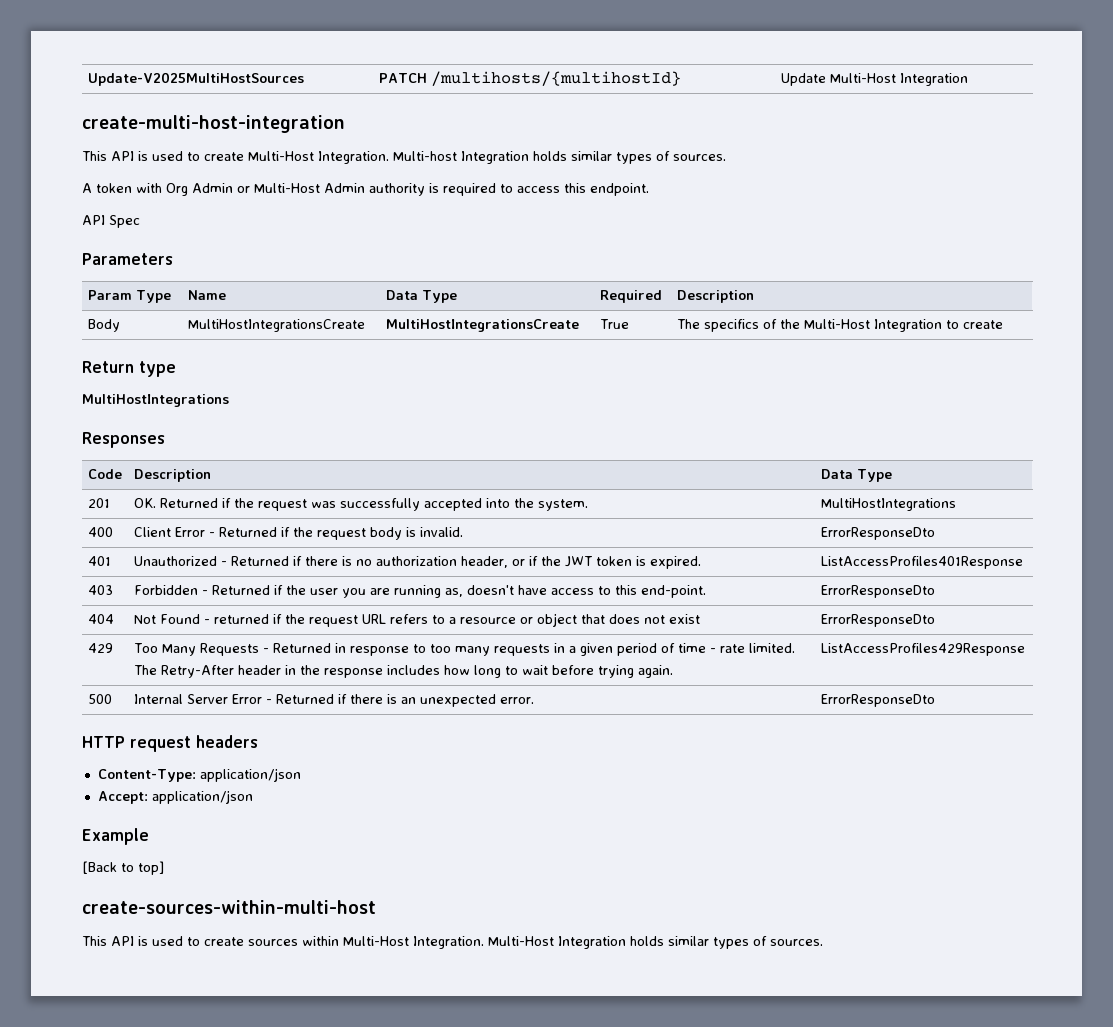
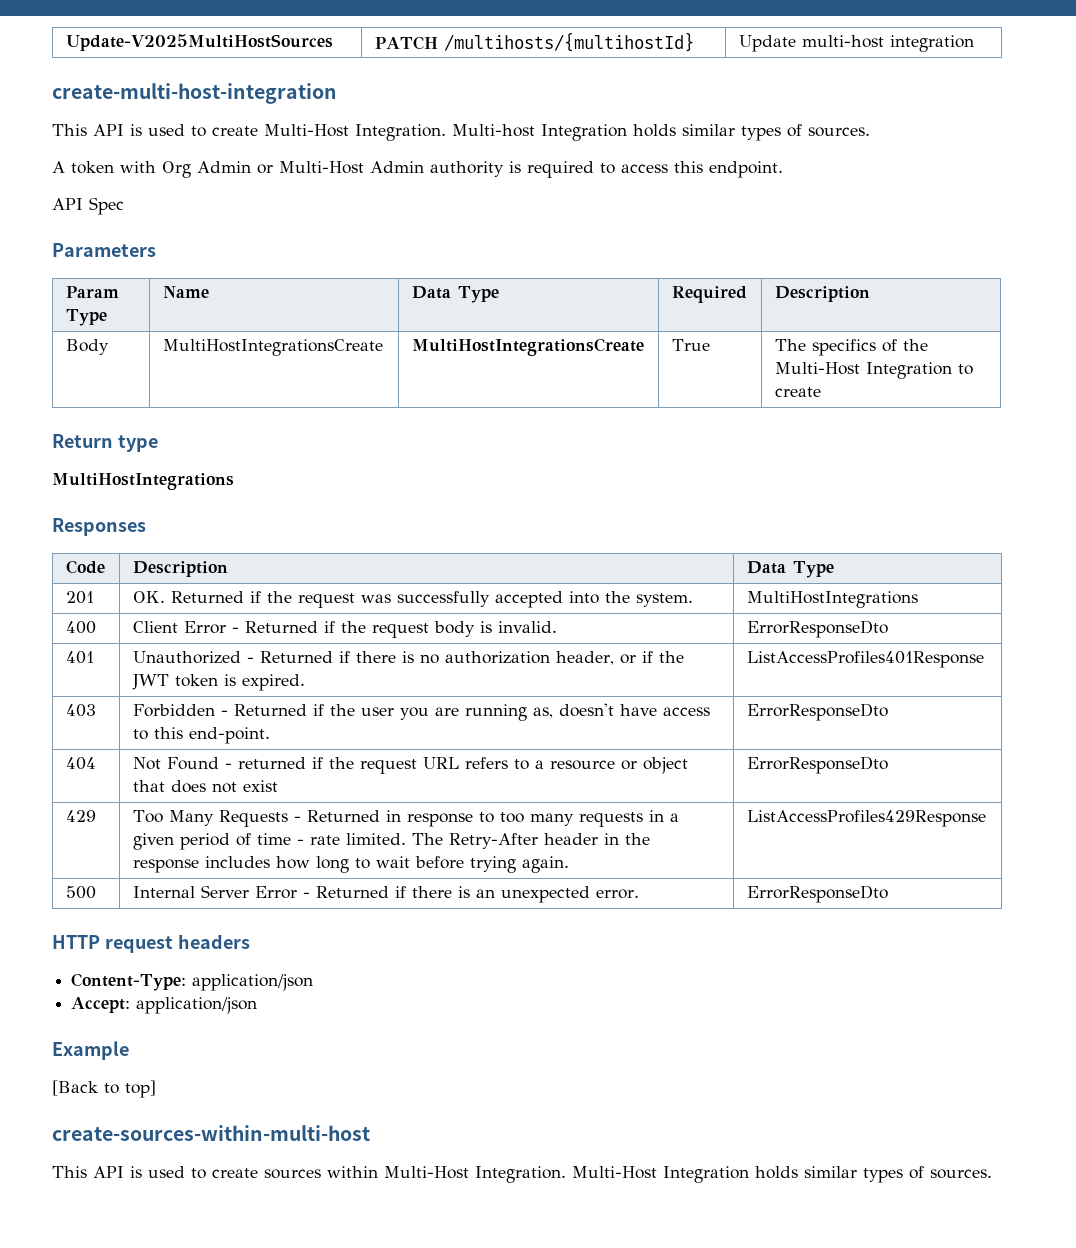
- Update-V2025MultiHostSources | PATCH /multihosts/{multihostId} | Update Multi-Host Integration
+ Update-V2025MultiHostSources | PATCH /multihosts/{multihostId} | Update multi-host integration

